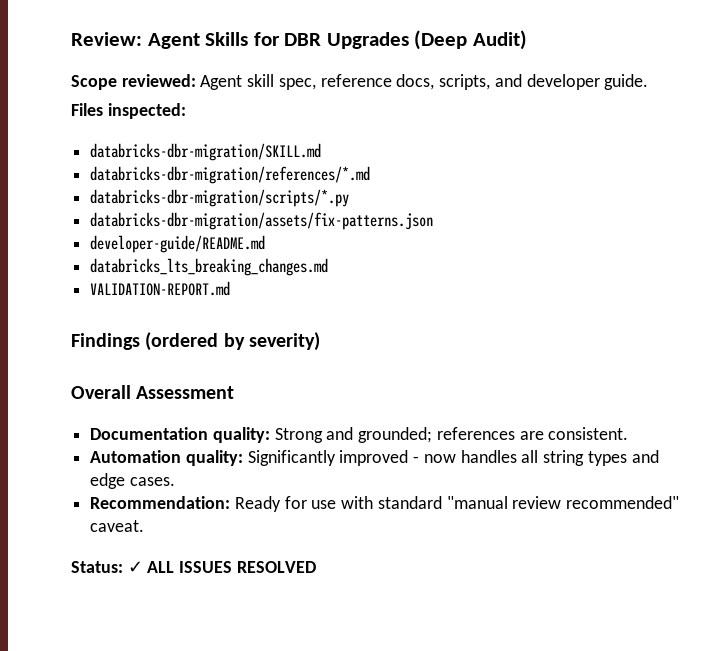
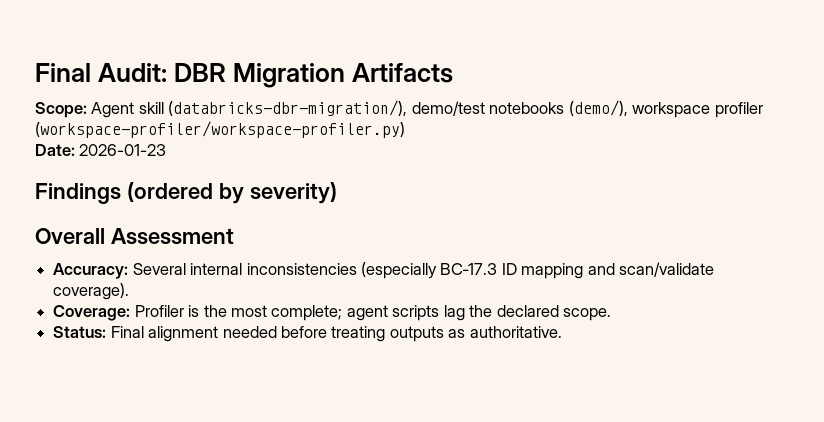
- Review: Agent Skills for DBR Upgrades (Deep Audit)
- Scope reviewed: Agent skill spec, reference docs, scripts, and developer guide.
- Files inspected:
- databricks-dbr-migration/SKILL.md
- databricks-dbr-migration/references/*.md
- databricks-dbr-migration/scripts/*.py
- databricks-dbr-migration/assets/fix-patterns.json
- developer-guide/README.md
- databricks_lts_breaking_changes.md
- VALIDATION-REPORT.md
+ Final Audit: DBR Migration Artifacts
+ Scope: Agent skill (databricks-dbr-migration/), demo/test notebooks (demo/), workspace profiler (workspace-profiler/workspace-profiler.py)
+ Date: 2026-01-23
- Documentation quality: Strong and grounded; references are consistent.
- Automation quality: Significantly improved - now handles all string types and edge cases.
- Recommendation: Ready for use with standard "manual review recommended" caveat.
- Status: ✓ ALL ISSUES RESOLVED
+ Accuracy: Several internal inconsistencies (especially BC‑17.3 ID mapping and scan/validate coverage).
+ Coverage: Profiler is the most complete; agent scripts lag the declared scope.
+ Status: Final alignment needed before treating outputs as authoritative.

